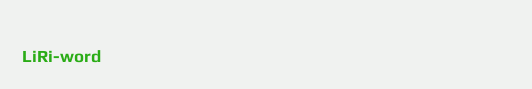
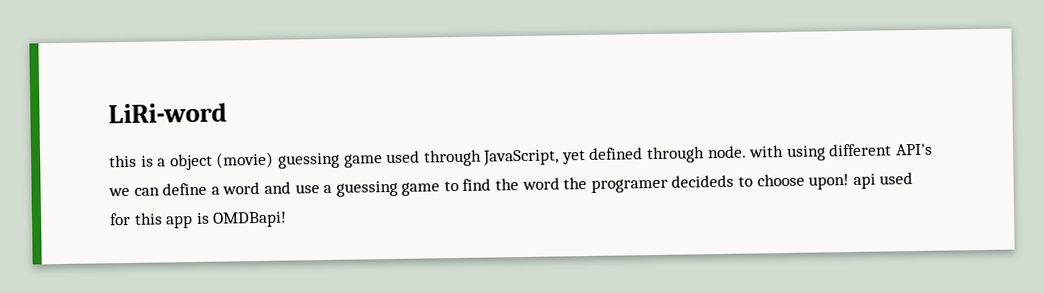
+ this is a object (movie) guessing game used through JavaScript, yet defined through node. with using different API's we can define a word and use a guessing game to find the word the programer decideds to choose upon! api used for this app is OMDBapi!

